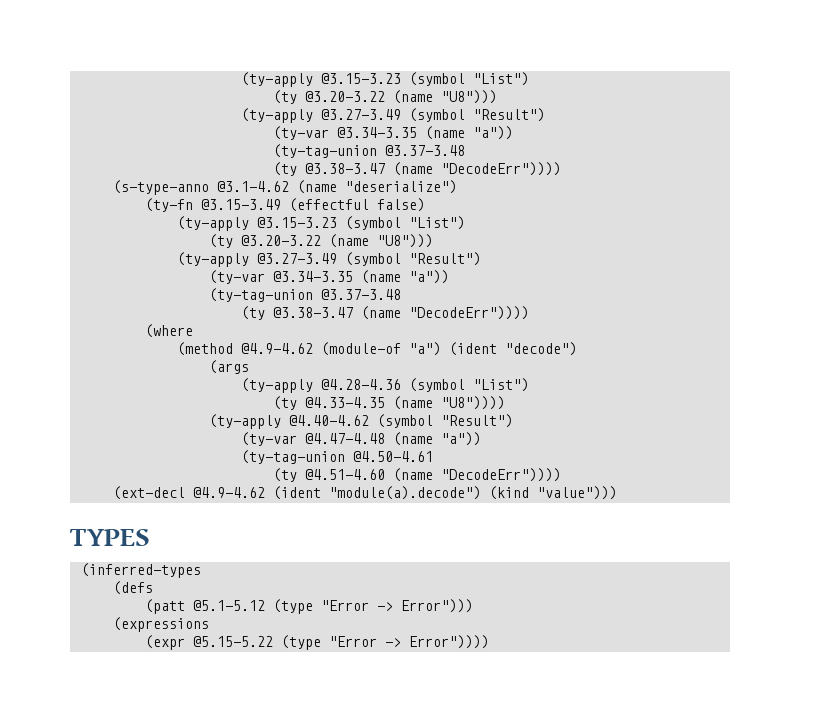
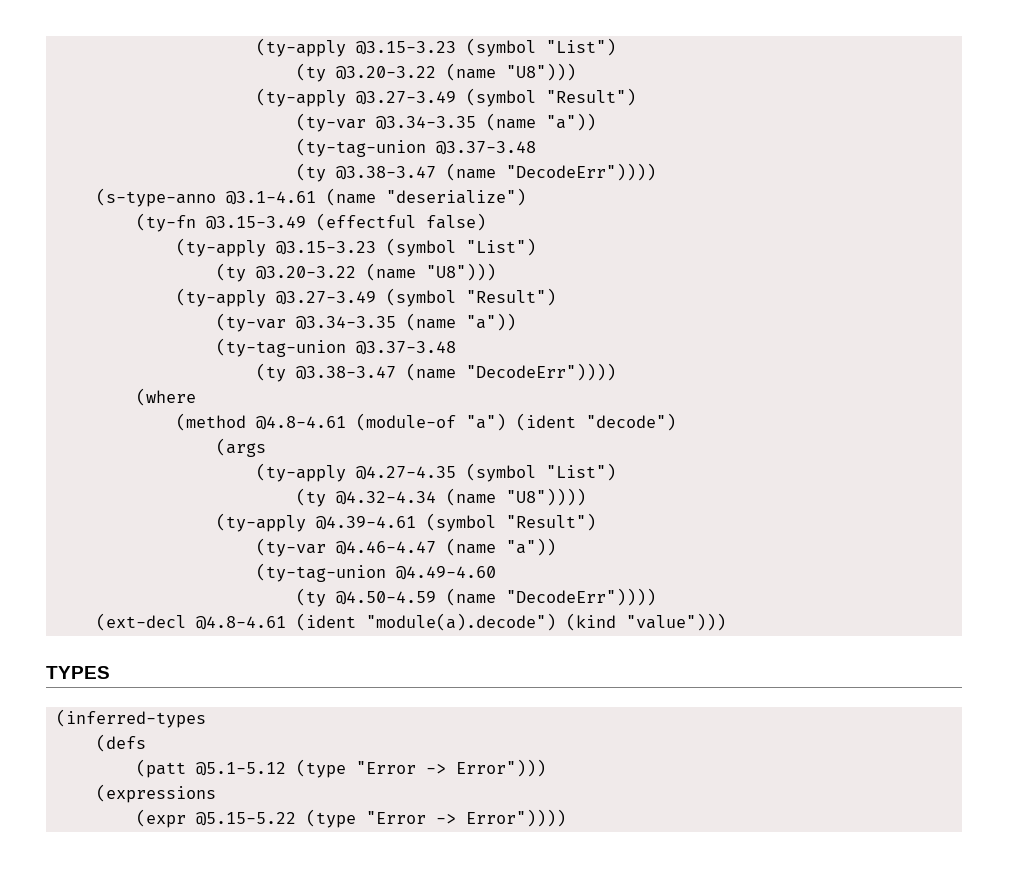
- (s-type-anno @3.1-4.62 (name "deserialize")
+ (s-type-anno @3.1-4.61 (name "deserialize")
- (method @4.9-4.62 (module-of "a") (ident "decode")
+ (method @4.8-4.61 (module-of "a") (ident "decode")
- (ty-apply @4.28-4.36 (symbol "List")
- (ty @4.33-4.35 (name "U8"))))
+ (ty-apply @4.27-4.35 (symbol "List")
+ (ty @4.32-4.34 (name "U8"))))
- (ty-apply @4.40-4.62 (symbol "Result")
- (ty-var @4.47-4.48 (name "a"))
- (ty-tag-union @4.50-4.61
- (ty @4.51-4.60 (name "DecodeErr"))))
+ (ty-apply @4.39-4.61 (symbol "Result")
+ (ty-var @4.46-4.47 (name "a"))
+ (ty-tag-union @4.49-4.60
+ (ty @4.50-4.59 (name "DecodeErr"))))
- (ext-decl @4.9-4.62 (ident "module(a).decode") (kind "value")))
+ (ext-decl @4.8-4.61 (ident "module(a).decode") (kind "value")))

